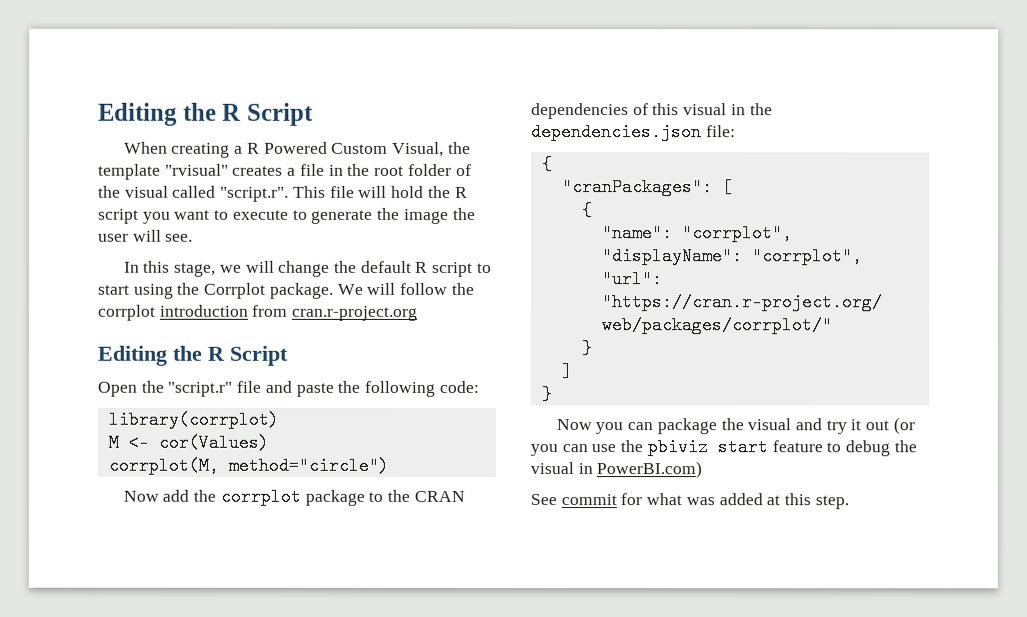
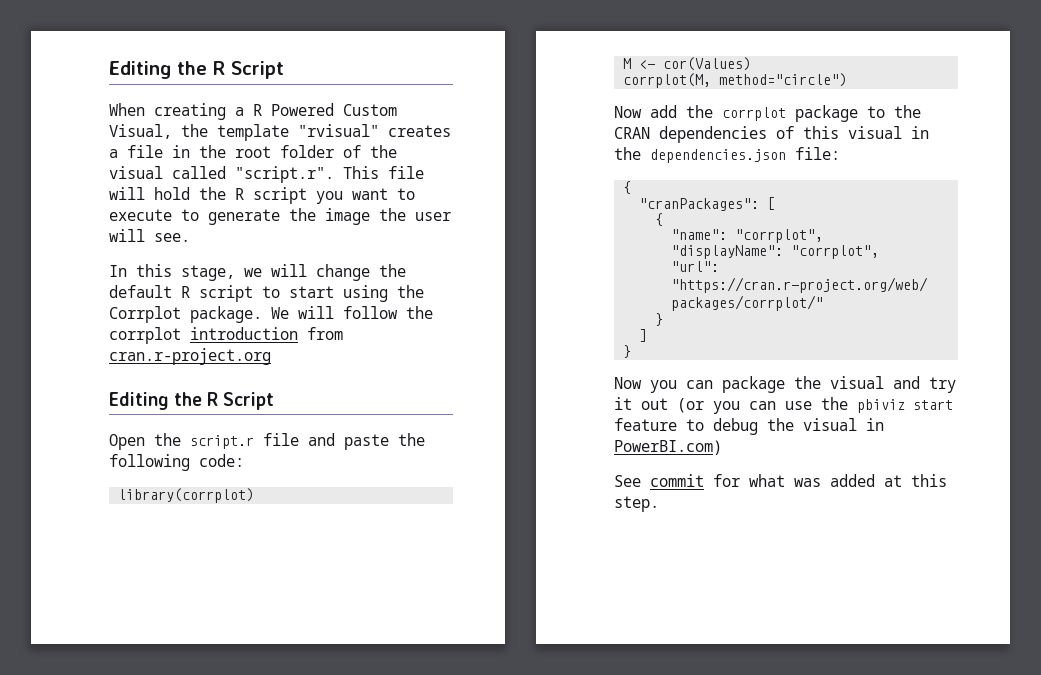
- Open the "script.r" file and paste the following code:
+ Open the script.r file and paste the following code:

